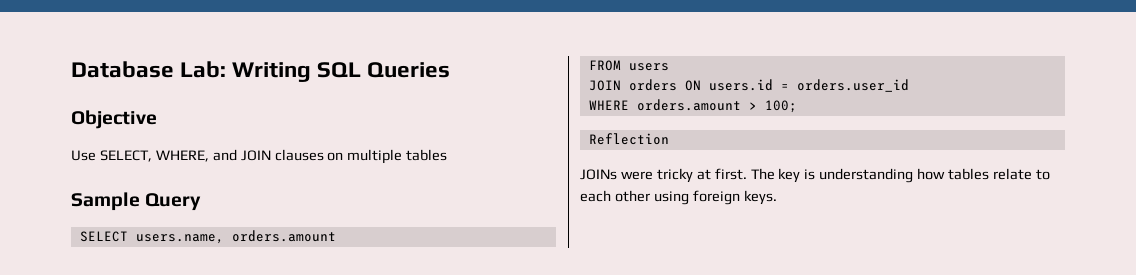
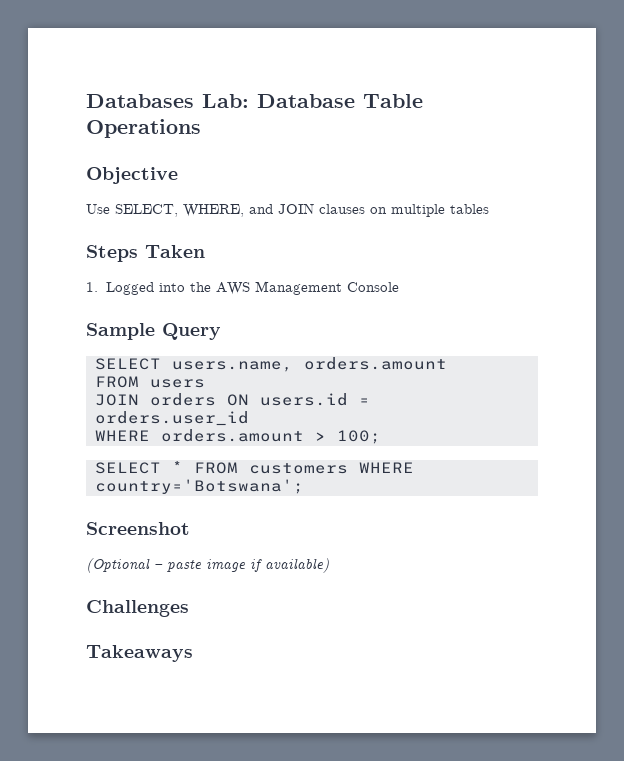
- Database Lab: Writing SQL Queries
+ Databases Lab: Database Table Operations
+ Steps Taken
+ 1. Logged into the AWS Management Console
- Reflection
- JOINs were tricky at first. The key is understanding how tables relate to each other using foreign keys.
+ SELECT * FROM customers WHERE country='Botswana';
+ Screenshot
+ (Optional – paste image if available)
+ Challenges
+ Takeaways

